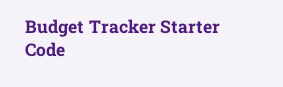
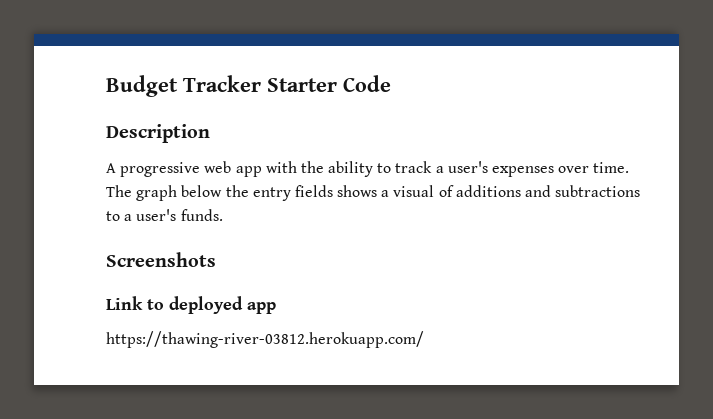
+ Description
+ A progressive web app with the ability to track a user's expenses over time. The graph below the entry fields shows a visual of additions and subtractions to a user's funds.
+ Screenshots
+ Link to deployed app
+ https://thawing-river-03812.herokuapp.com/

